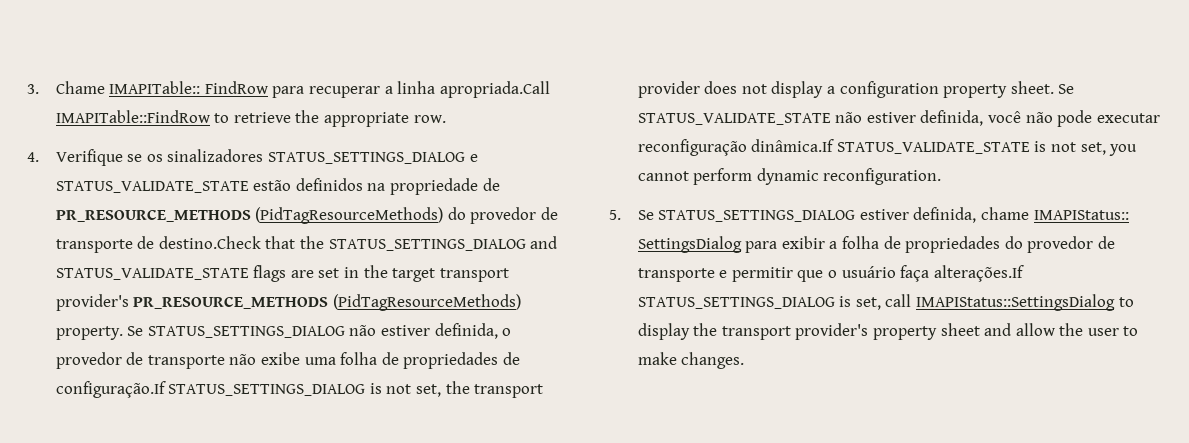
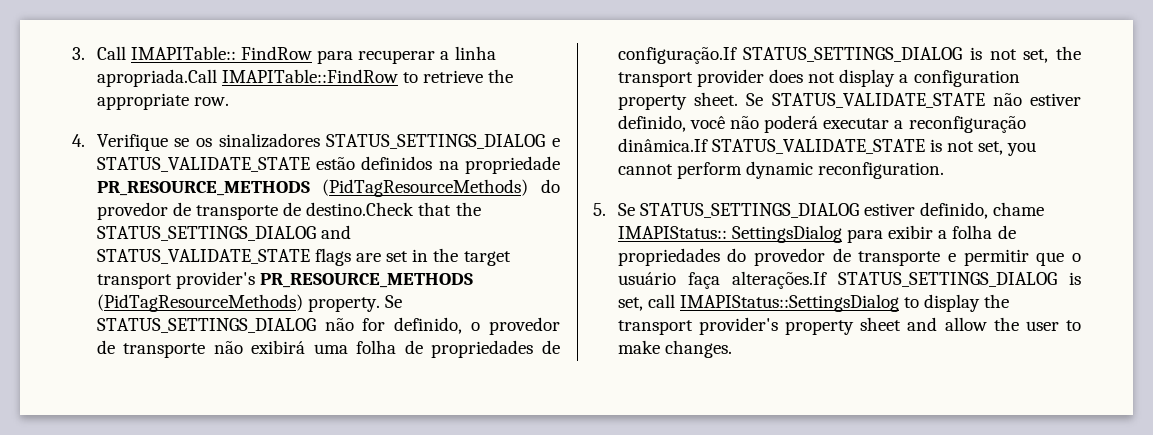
- 3. Chame IMAPITable:: FindRow para recuperar a linha apropriada.Call IMAPITable::FindRow to retrieve the appropriate row.
+ 3. Call IMAPITable:: FindRow para recuperar a linha apropriada.Call IMAPITable::FindRow to retrieve the appropriate row.
- 4. Verifique se os sinalizadores STATUS_SETTINGS_DIALOG e STATUS_VALIDATE_STATE estão definidos na propriedade de PR_RESOURCE_METHODS (PidTagResourceMethods) do provedor de transporte de destino.Check that the STATUS_SETTINGS_DIALOG and STATUS_VALIDATE_STATE flags are set in the target transport provider's PR_RESOURCE_METHODS (PidTagResourceMethods) property.
+ 4. Verifique se os sinalizadores STATUS_SETTINGS_DIALOG e STATUS_VALIDATE_STATE estão definidos na propriedade PR_RESOURCE_METHODS (PidTagResourceMethods) do provedor de transporte de destino.Check that the STATUS_SETTINGS_DIALOG and STATUS_VALIDATE_STATE flags are set in the target transport provider's PR_RESOURCE_METHODS (PidTagResourceMethods) property.
- Se STATUS_SETTINGS_DIALOG não estiver definida, o provedor de transporte não exibe uma folha de propriedades de configuração.If STATUS_SETTINGS_DIALOG is not set, the transport provider does not display a configuration property sheet.
+ Se STATUS_SETTINGS_DIALOG não for definido, o provedor de transporte não exibirá uma folha de propriedades de configuração.If STATUS_SETTINGS_DIALOG is not set, the transport provider does not display a configuration property sheet.
- Se STATUS_VALIDATE_STATE não estiver definida, você não pode executar reconfiguração dinâmica.If STATUS_VALIDATE_STATE is not set, you cannot perform dynamic reconfiguration.
+ Se STATUS_VALIDATE_STATE não estiver definido, você não poderá executar a reconfiguração dinâmica.If STATUS_VALIDATE_STATE is not set, you cannot perform dynamic reconfiguration.
- 5. Se STATUS_SETTINGS_DIALOG estiver definida, chame IMAPIStatus:: SettingsDialog para exibir a folha de propriedades do provedor de transporte e permitir que o usuário faça alterações.If STATUS_SETTINGS_DIALOG is set, call IMAPIStatus::SettingsDialog to display the transport provider's property sheet and allow the user to make changes.
+ 5. Se STATUS_SETTINGS_DIALOG estiver definido, chame IMAPIStatus:: SettingsDialog para exibir a folha de propriedades do provedor de transporte e permitir que o usuário faça alterações.If STATUS_SETTINGS_DIALOG is set, call IMAPIStatus::SettingsDialog to display the transport provider's property sheet and allow the user to make changes.

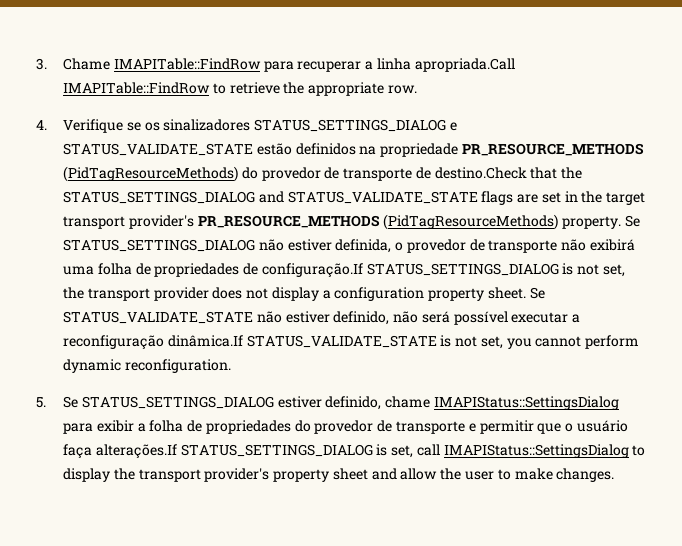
- 3. Call IMAPITable:: FindRow para recuperar a linha apropriada.Call IMAPITable::FindRow to retrieve the appropriate row.
+ 3. Chame IMAPITable::FindRow para recuperar a linha apropriada.Call IMAPITable::FindRow to retrieve the appropriate row.
- Se STATUS_SETTINGS_DIALOG não for definido, o provedor de transporte não exibirá uma folha de propriedades de configuração.If STATUS_SETTINGS_DIALOG is not set, the transport provider does not display a configuration property sheet.
+ Se STATUS_SETTINGS_DIALOG não estiver definida, o provedor de transporte não exibirá uma folha de propriedades de configuração.If STATUS_SETTINGS_DIALOG is not set, the transport provider does not display a configuration property sheet.
- Se STATUS_VALIDATE_STATE não estiver definido, você não poderá executar a reconfiguração dinâmica.If STATUS_VALIDATE_STATE is not set, you cannot perform dynamic reconfiguration.
+ Se STATUS_VALIDATE_STATE não estiver definido, não será possível executar a reconfiguração dinâmica.If STATUS_VALIDATE_STATE is not set, you cannot perform dynamic reconfiguration.
- 5. Se STATUS_SETTINGS_DIALOG estiver definido, chame IMAPIStatus:: SettingsDialog para exibir a folha de propriedades do provedor de transporte e permitir que o usuário faça alterações.If STATUS_SETTINGS_DIALOG is set, call IMAPIStatus::SettingsDialog to display the transport provider's property sheet and allow the user to make changes.
+ 5. Se STATUS_SETTINGS_DIALOG estiver definido, chame IMAPIStatus::SettingsDialog para exibir a folha de propriedades do provedor de transporte e permitir que o usuário faça alterações.If STATUS_SETTINGS_DIALOG is set, call IMAPIStatus::SettingsDialog to display the transport provider's property sheet and allow the user to make changes.

